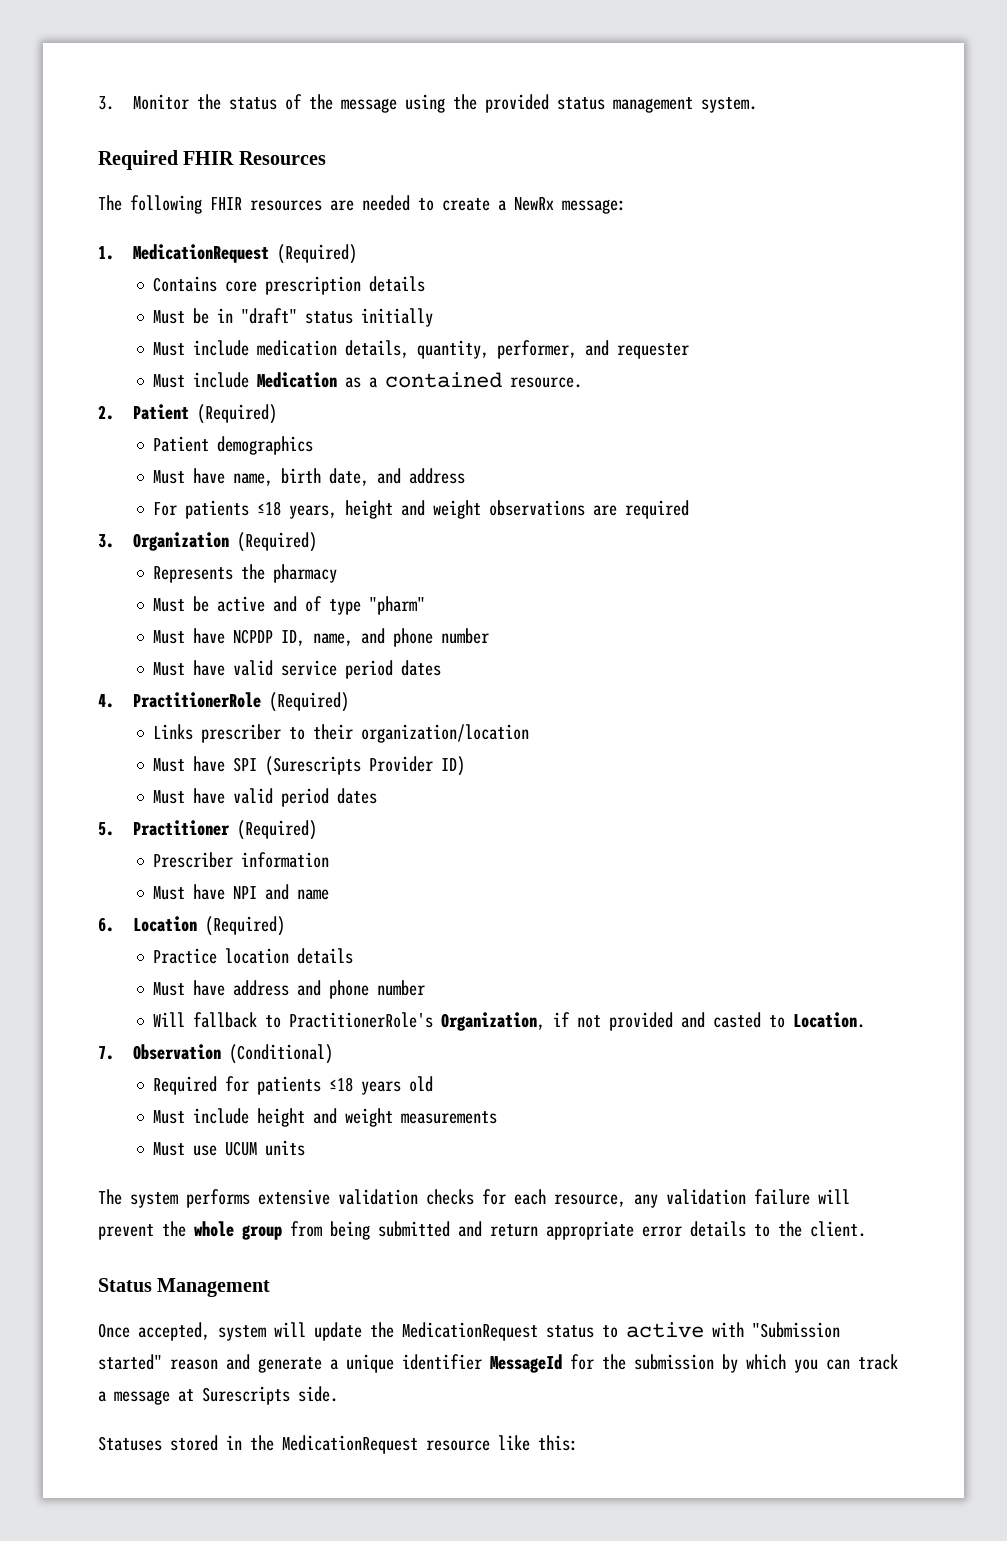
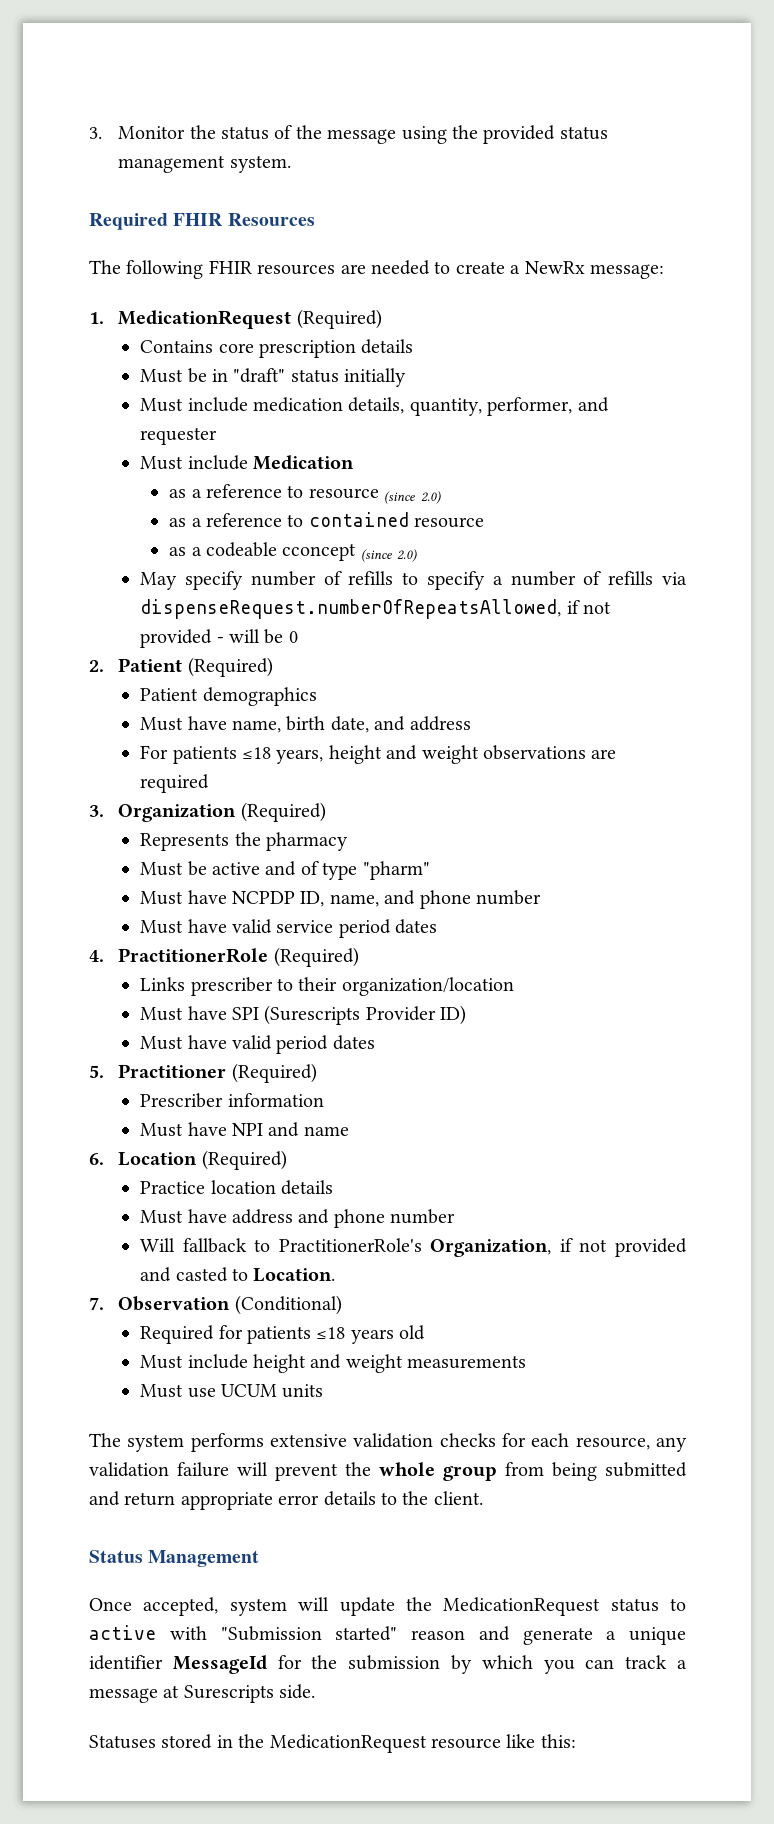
- Must include Medication as a contained resource.
+ Must include Medication
+ as a reference to resource (since 2.0)
+ as a reference to contained resource
+ as a codeable cconcept (since 2.0)
+ May specify number of refills to specify a number of refills via dispenseRequest.numberOfRepeatsAllowed, if not provided - will be 0

